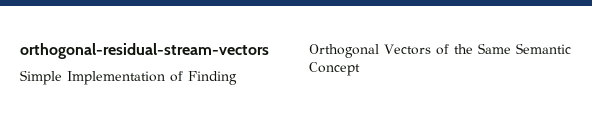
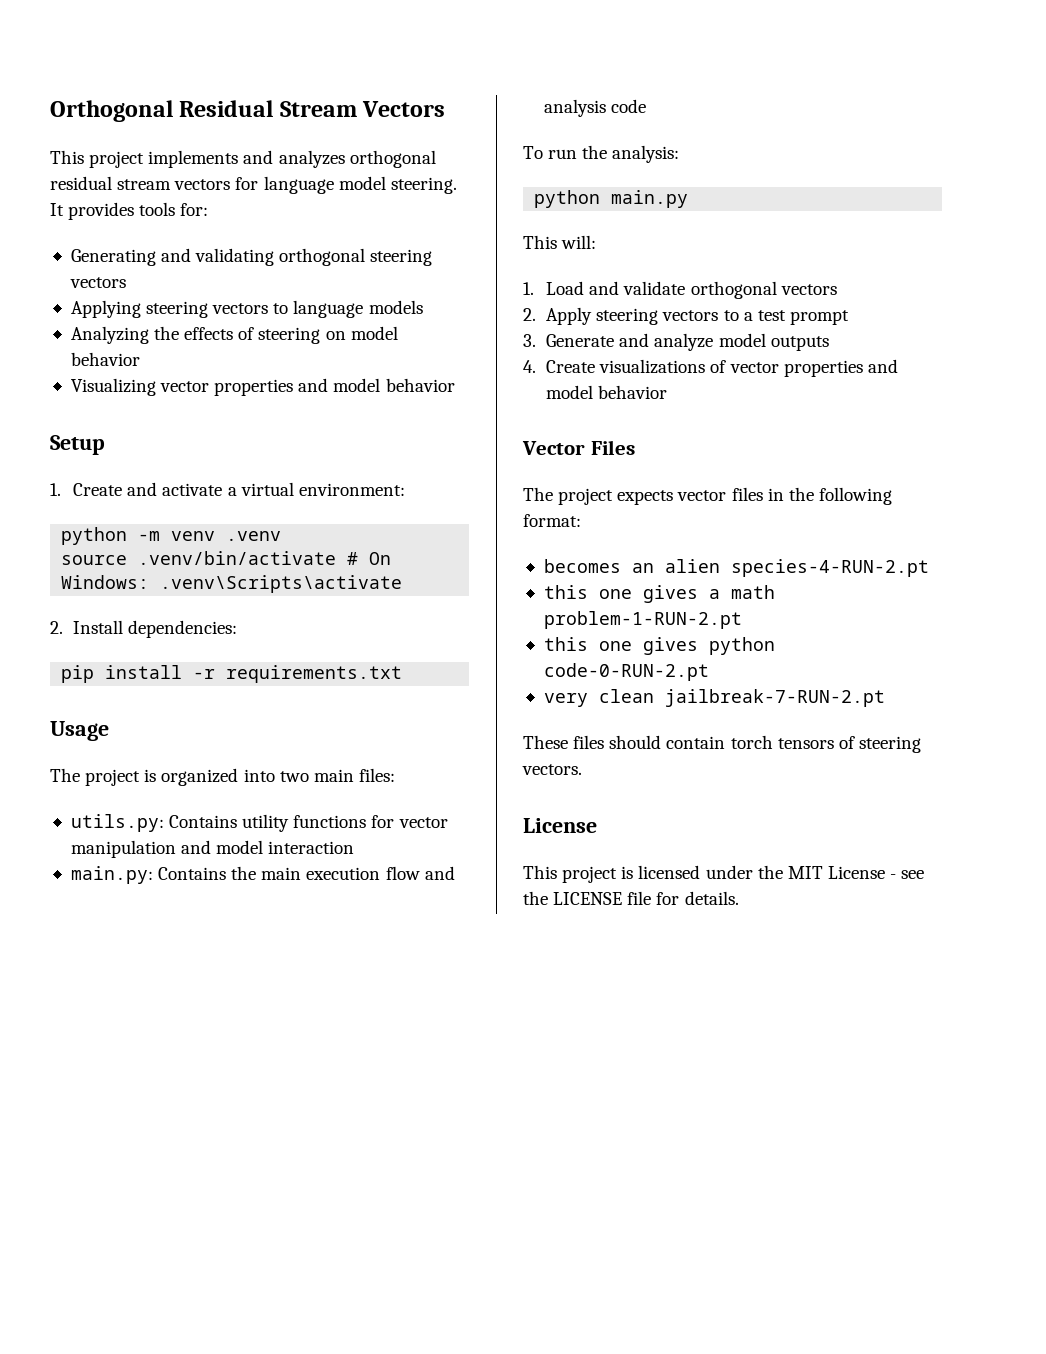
- orthogonal-residual-stream-vectors
- Simple Implementation of Finding Orthogonal Vectors of the Same Semantic Concept
+ Orthogonal Residual Stream Vectors
+ This project implements and analyzes orthogonal residual stream vectors for language model steering. It provides tools for:
+ Generating and validating orthogonal steering vectors
+ Applying steering vectors to language models
+ Analyzing the effects of steering on model behavior
+ Visualizing vector properties and model behavior
+ Setup
+ 1. Create and activate a virtual environment:
+ python -m venv .venv
+ source .venv/bin/activate # On Windows: .venv\Scripts\activate
+ 2. Install dependencies:
+ pip install -r requirements.txt
+ Usage
+ The project is organized into two main files:
+ utils.py: Contains utility functions for vector manipulation and model interaction
+ main.py: Contains the main execution flow and analysis code
+ To run the analysis:
+ python main.py
+ This will:
+ 1. Load and validate orthogonal vectors
+ 2. Apply steering vectors to a test prompt
+ 3. Generate and analyze model outputs
+ 4. Create visualizations of vector properties and model behavior
+ Vector Files
+ The project expects vector files in the following format:
+ becomes an alien species-4-RUN-2.pt
+ this one gives a math problem-1-RUN-2.pt
+ this one gives python code-0-RUN-2.pt
+ very clean jailbreak-7-RUN-2.pt
+ These files should contain torch tensors of steering vectors.
+ License
+ This project is licensed under the MIT License - see the LICENSE file for details.

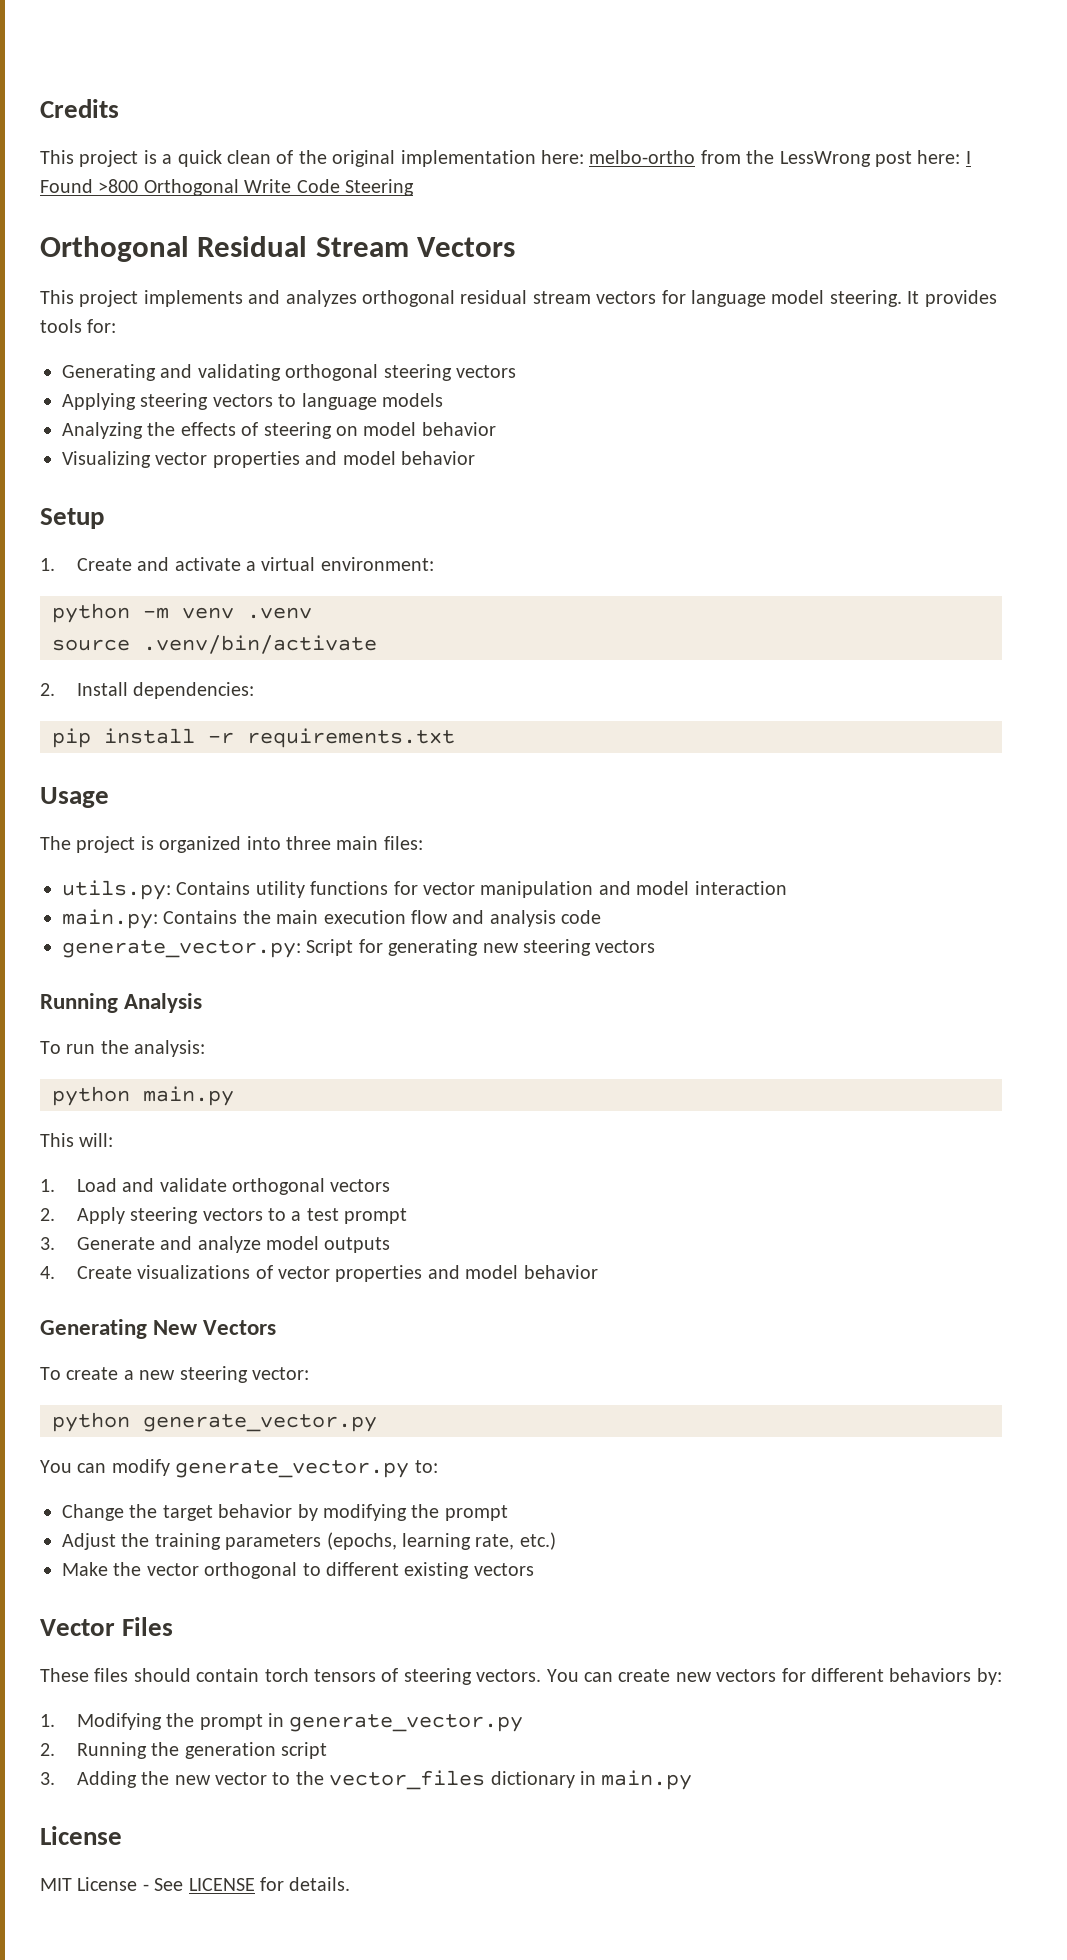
+ Credits
+ This project is a quick clean of the original implementation here: melbo-ortho from the LessWrong post here: I Found >800 Orthogonal Write Code Steering
- source .venv/bin/activate # On Windows: .venv\Scripts\activate
+ source .venv/bin/activate
- The project is organized into two main files:
+ The project is organized into three main files:
+ generate_vector.py: Script for generating new steering vectors
+ Running Analysis
+ Generating New Vectors
+ To create a new steering vector:
+ python generate_vector.py
+ You can modify generate_vector.py to:
+ Change the target behavior by modifying the prompt
+ Adjust the training parameters (epochs, learning rate, etc.)
+ Make the vector orthogonal to different existing vectors
  Vector Files
- The project expects vector files in the following format:
- becomes an alien species-4-RUN-2.pt
- this one gives a math problem-1-RUN-2.pt
- this one gives python code-0-RUN-2.pt
- very clean jailbreak-7-RUN-2.pt
- These files should contain torch tensors of steering vectors.
+ These files should contain torch tensors of steering vectors. You can create new vectors for different behaviors by:
+ 1. Modifying the prompt in generate_vector.py
+ 2. Running the generation script
+ 3. Adding the new vector to the vector_files dictionary in main.py
  License
- This project is licensed under the MIT License - see the LICENSE file for details.
+ MIT License - See LICENSE for details.

